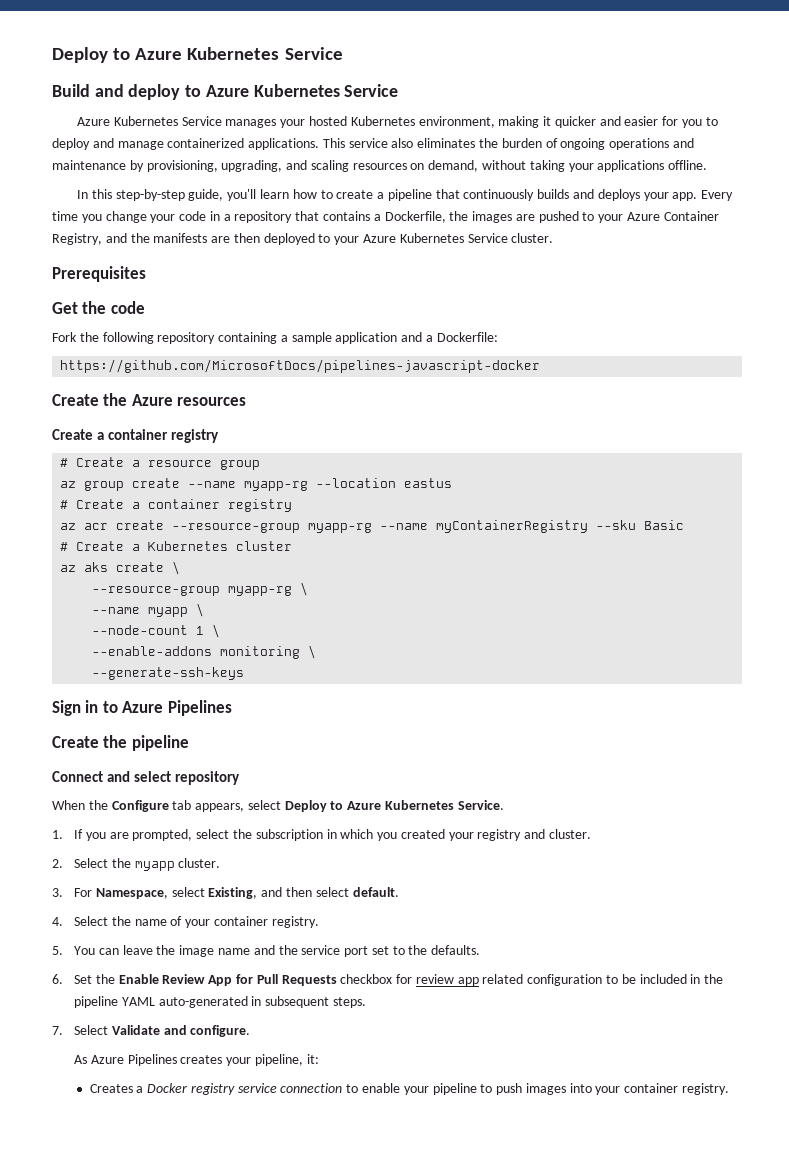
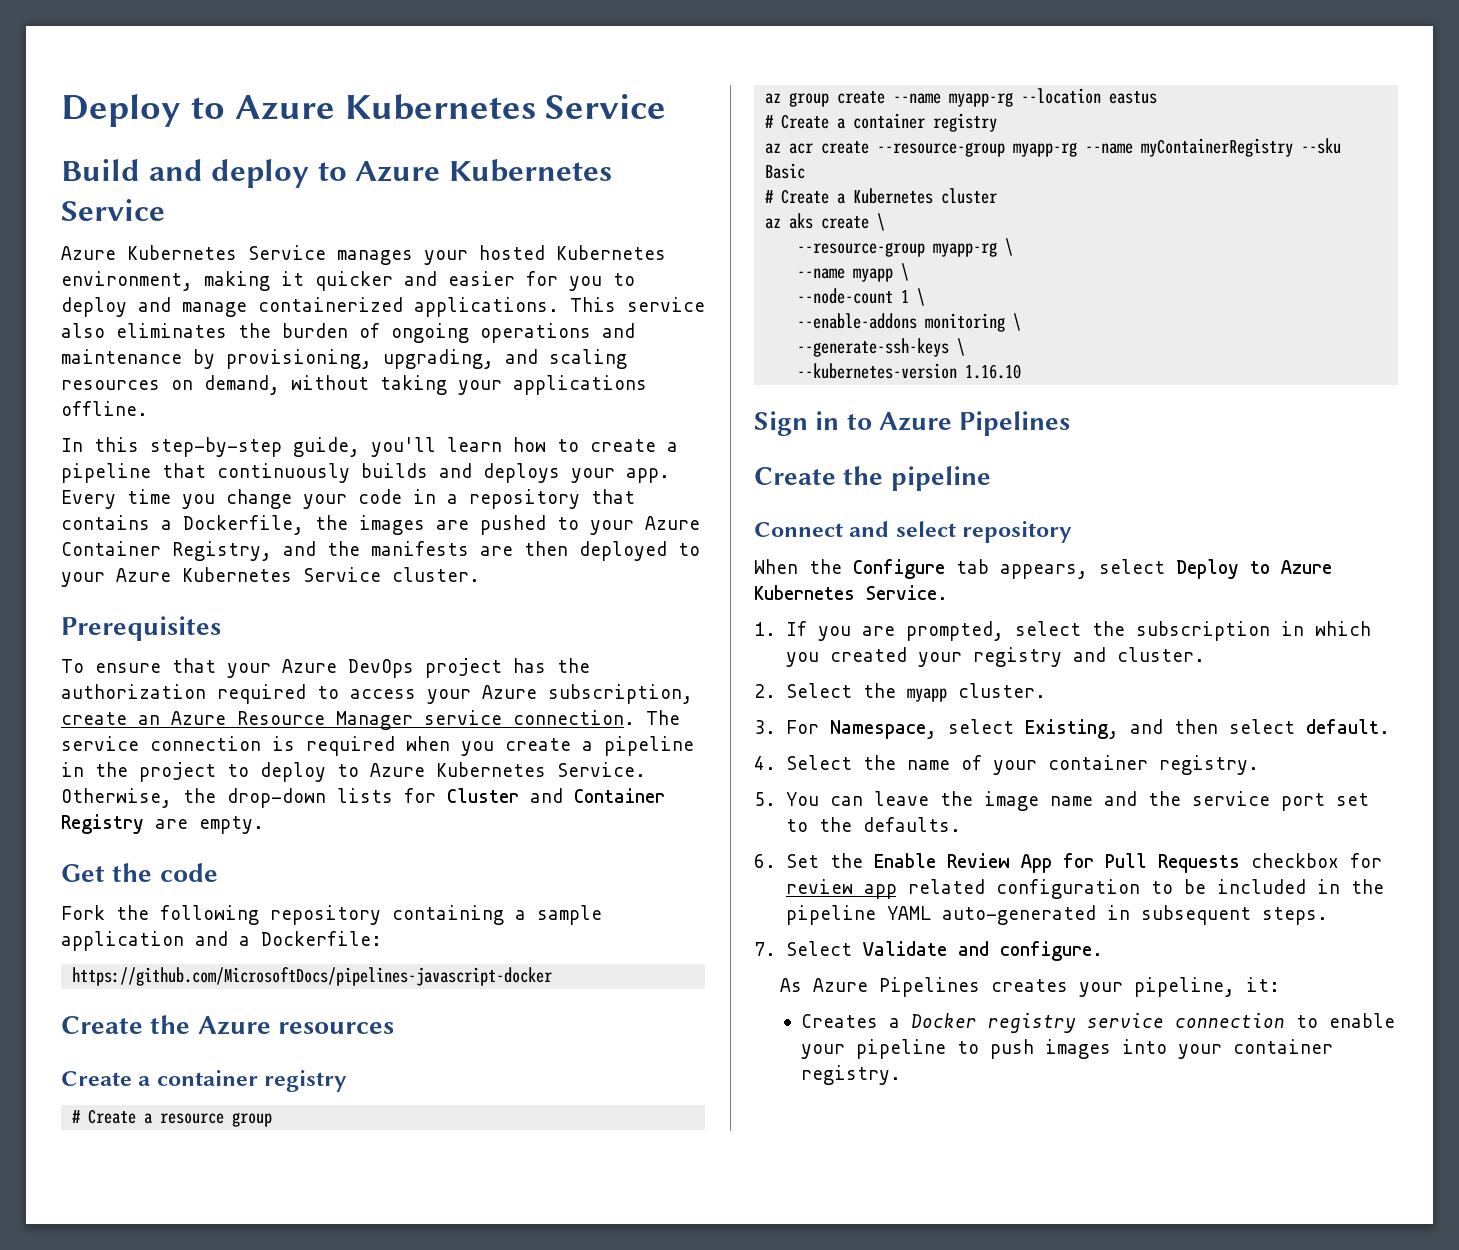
+ To ensure that your Azure DevOps project has the authorization required to access your Azure subscription, create an Azure Resource Manager service connection. The service connection is required when you create a pipeline in the project to deploy to Azure Kubernetes Service. Otherwise, the drop-down lists for Cluster and Container Registry are empty.
- --generate-ssh-keys
+ --generate-ssh-keys \
+ --kubernetes-version 1.16.10

